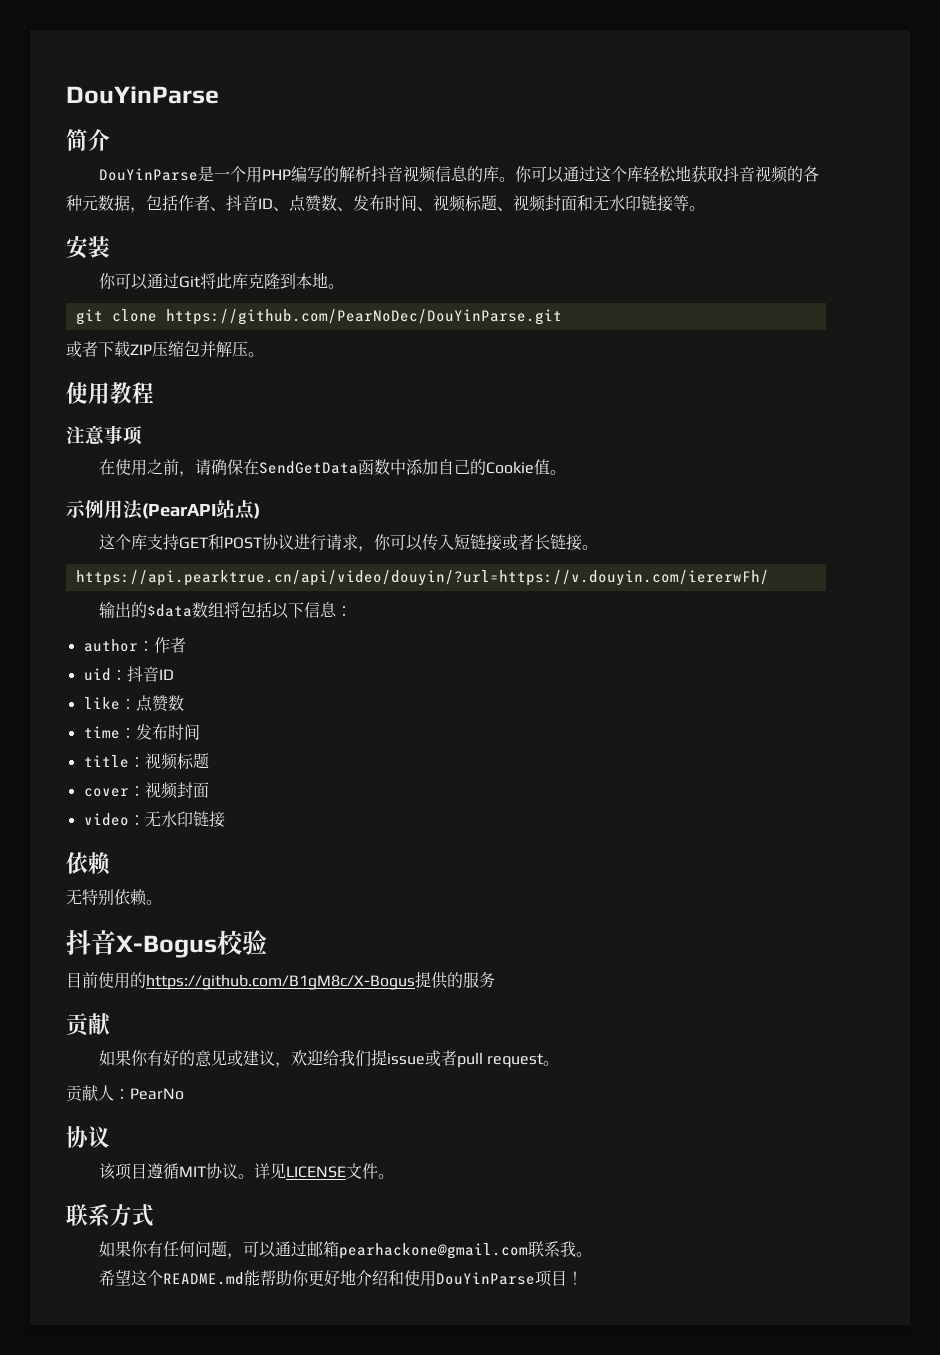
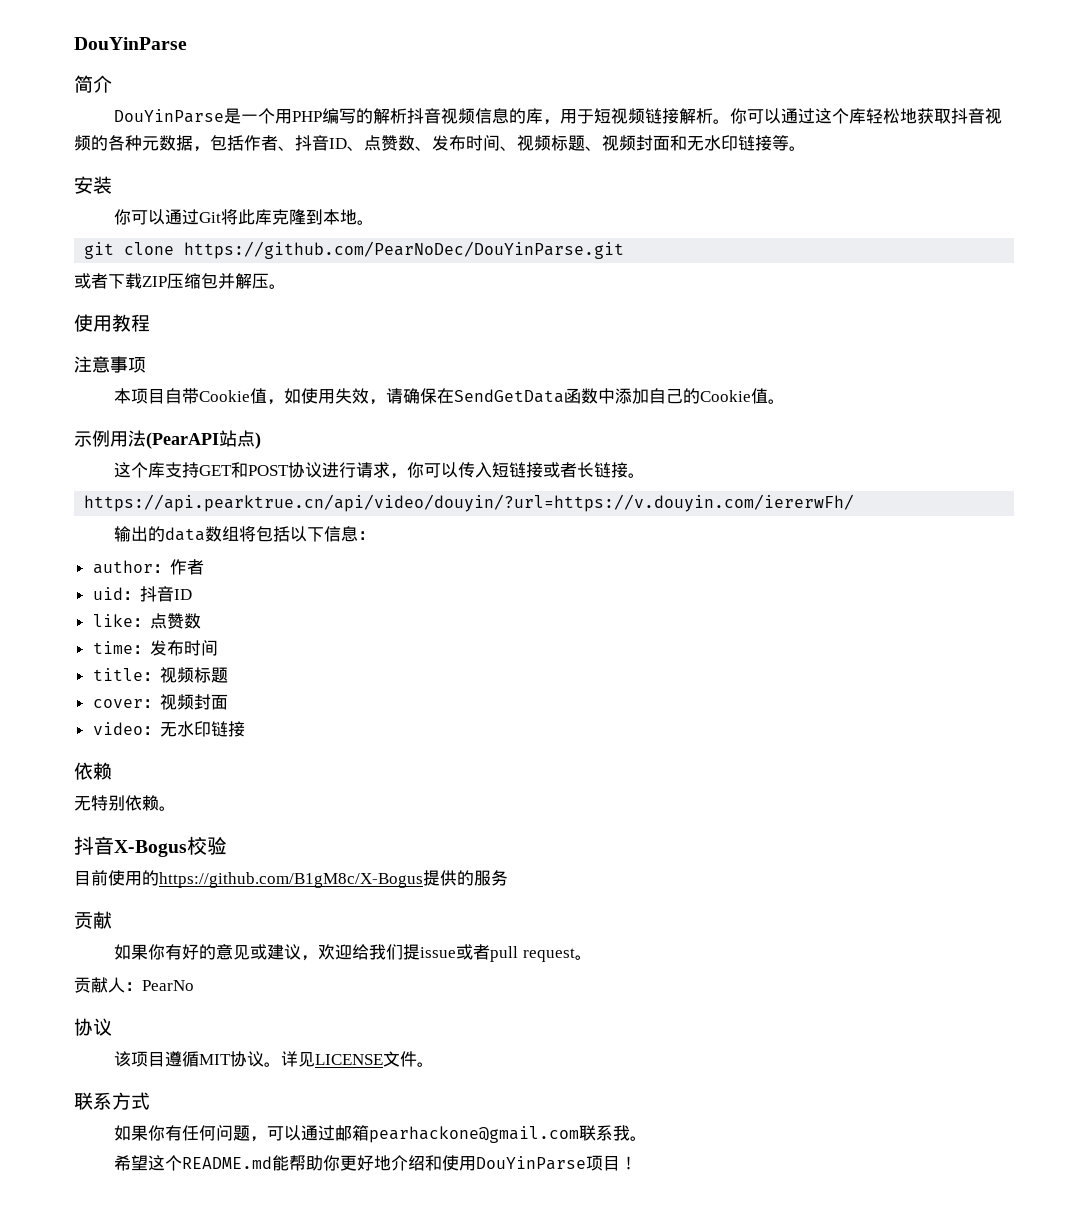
- DouYinParse是一个用PHP编写的解析抖音视频信息的库。
+ DouYinParse是一个用PHP编写的解析抖音视频信息的库，用于短视频链接解析。
- 在使用之前，请确保在SendGetData函数中添加自己的Cookie值。
+ 本项目自带Cookie值，如使用失效，请确保在SendGetData函数中添加自己的Cookie值。
- 输出的$data数组将包括以下信息：
+ 输出的data数组将包括以下信息：

